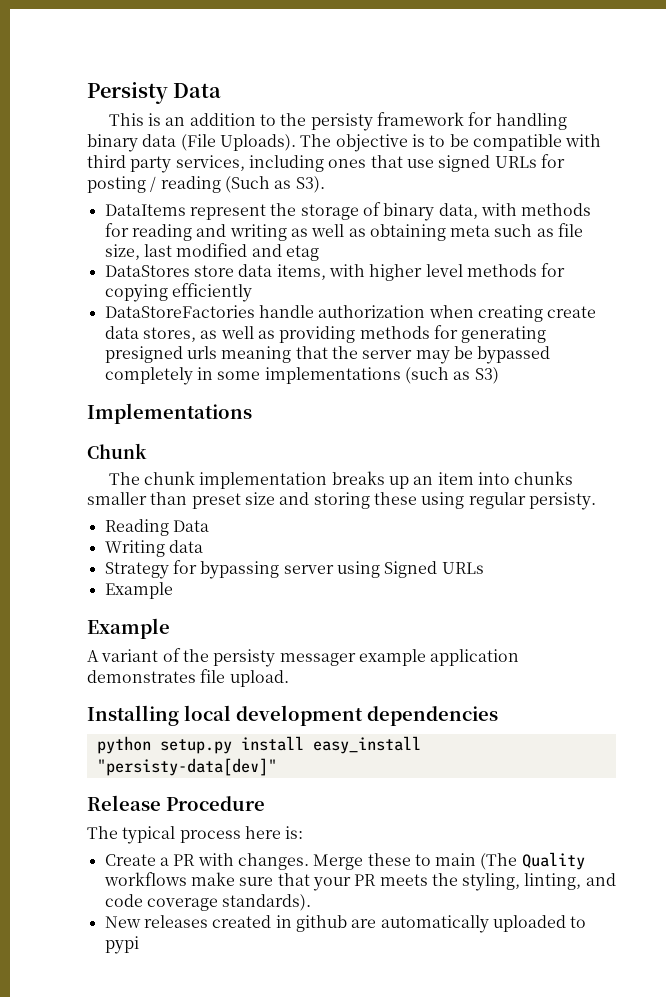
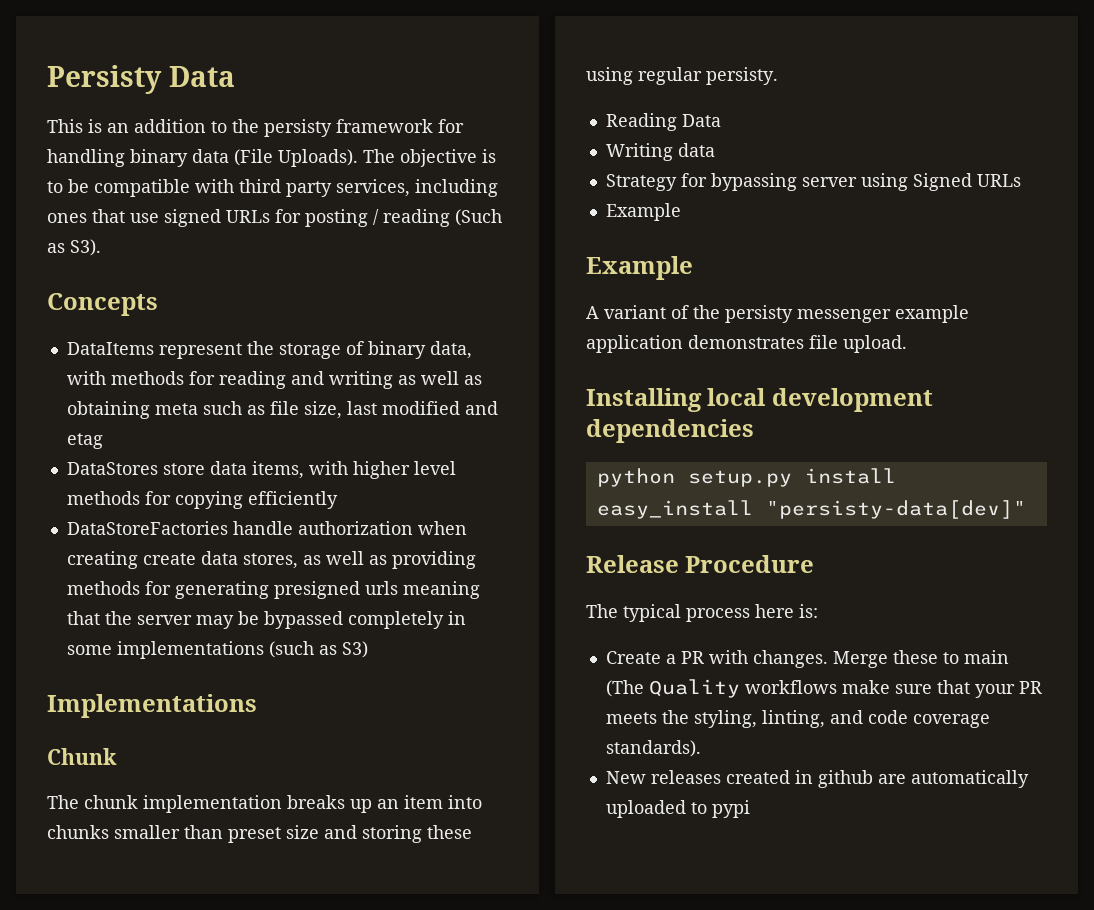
+ Concepts
- A variant of the persisty messager example application demonstrates file upload.
+ A variant of the persisty messenger example application demonstrates file upload.

